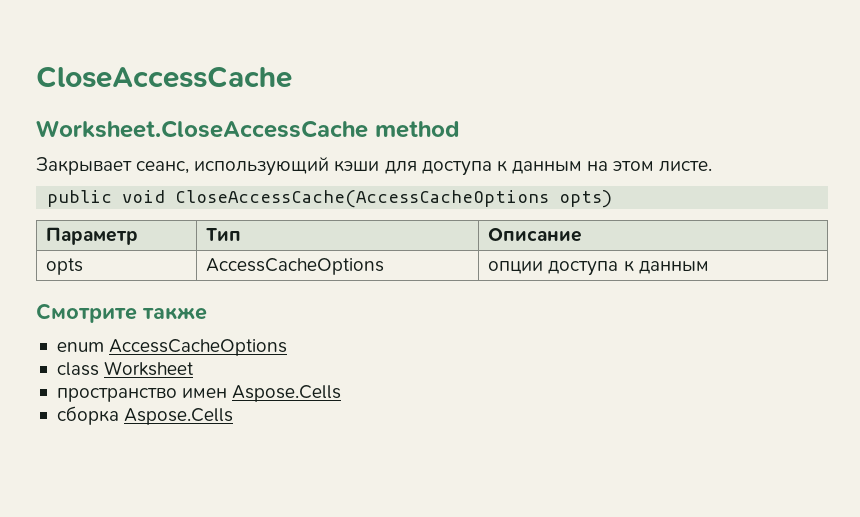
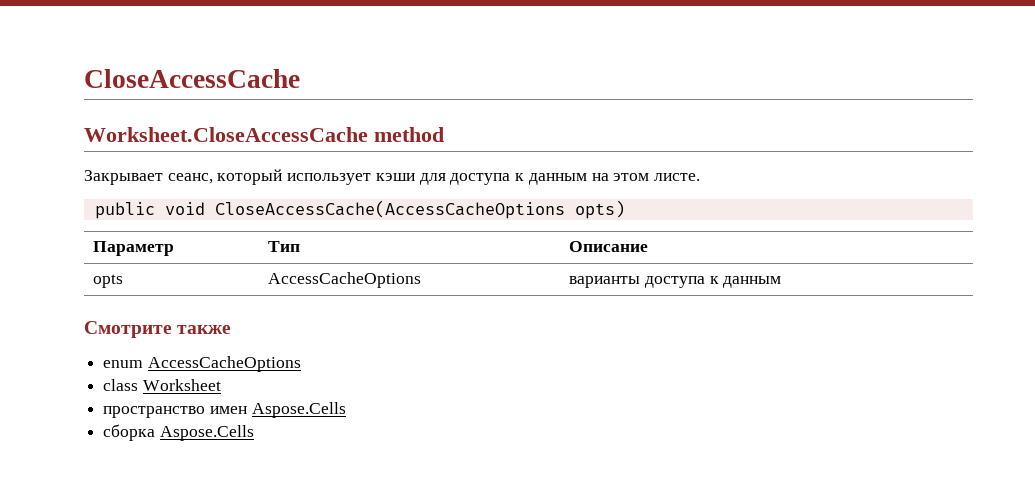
- Закрывает сеанс, использующий кэши для доступа к данным на этом листе.
+ Закрывает сеанс, который использует кэши для доступа к данным на этом листе.
- opts | AccessCacheOptions | опции доступа к данным
+ opts | AccessCacheOptions | варианты доступа к данным

